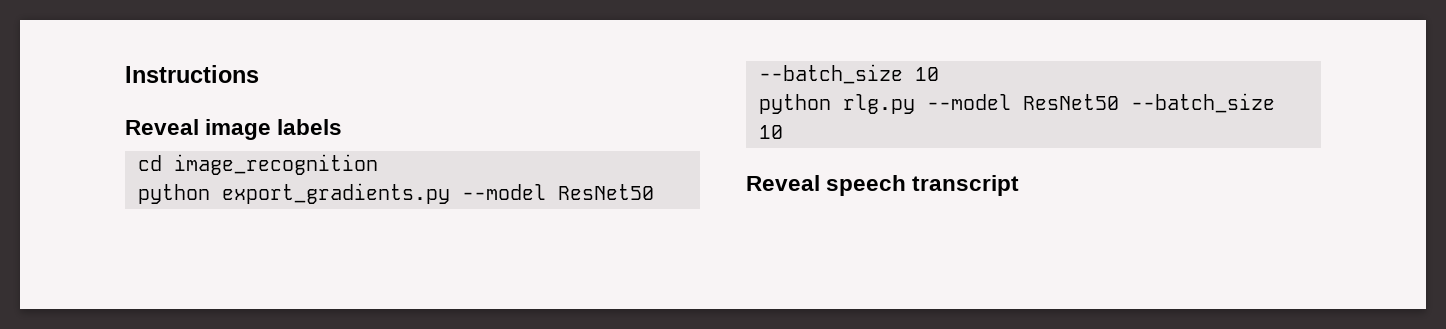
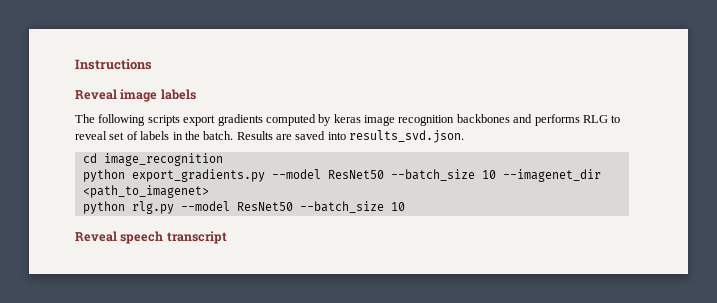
+ The following scripts export gradients computed by keras image recognition backbones and performs RLG to reveal set of labels in the batch. Results are saved into results_svd.json.
- python export_gradients.py --model ResNet50 --batch_size 10
+ python export_gradients.py --model ResNet50 --batch_size 10 --imagenet_dir <path_to_imagenet>

